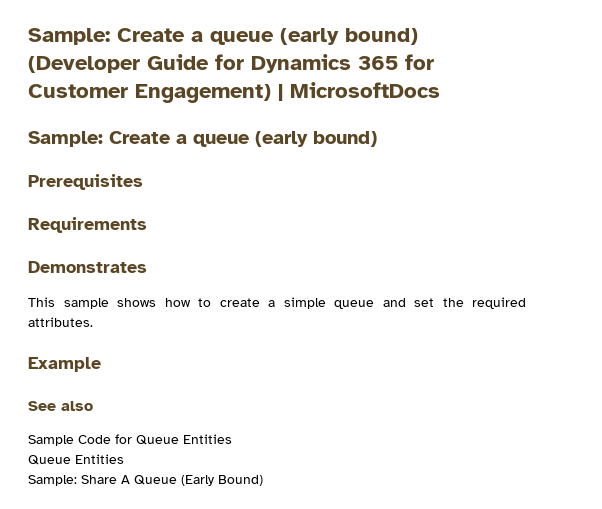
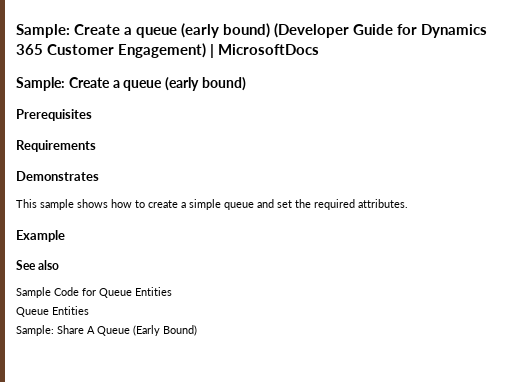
- Sample: Create a queue (early bound) (Developer Guide for Dynamics 365 for Customer Engagement) | MicrosoftDocs
+ Sample: Create a queue (early bound) (Developer Guide for Dynamics 365 Customer Engagement) | MicrosoftDocs

